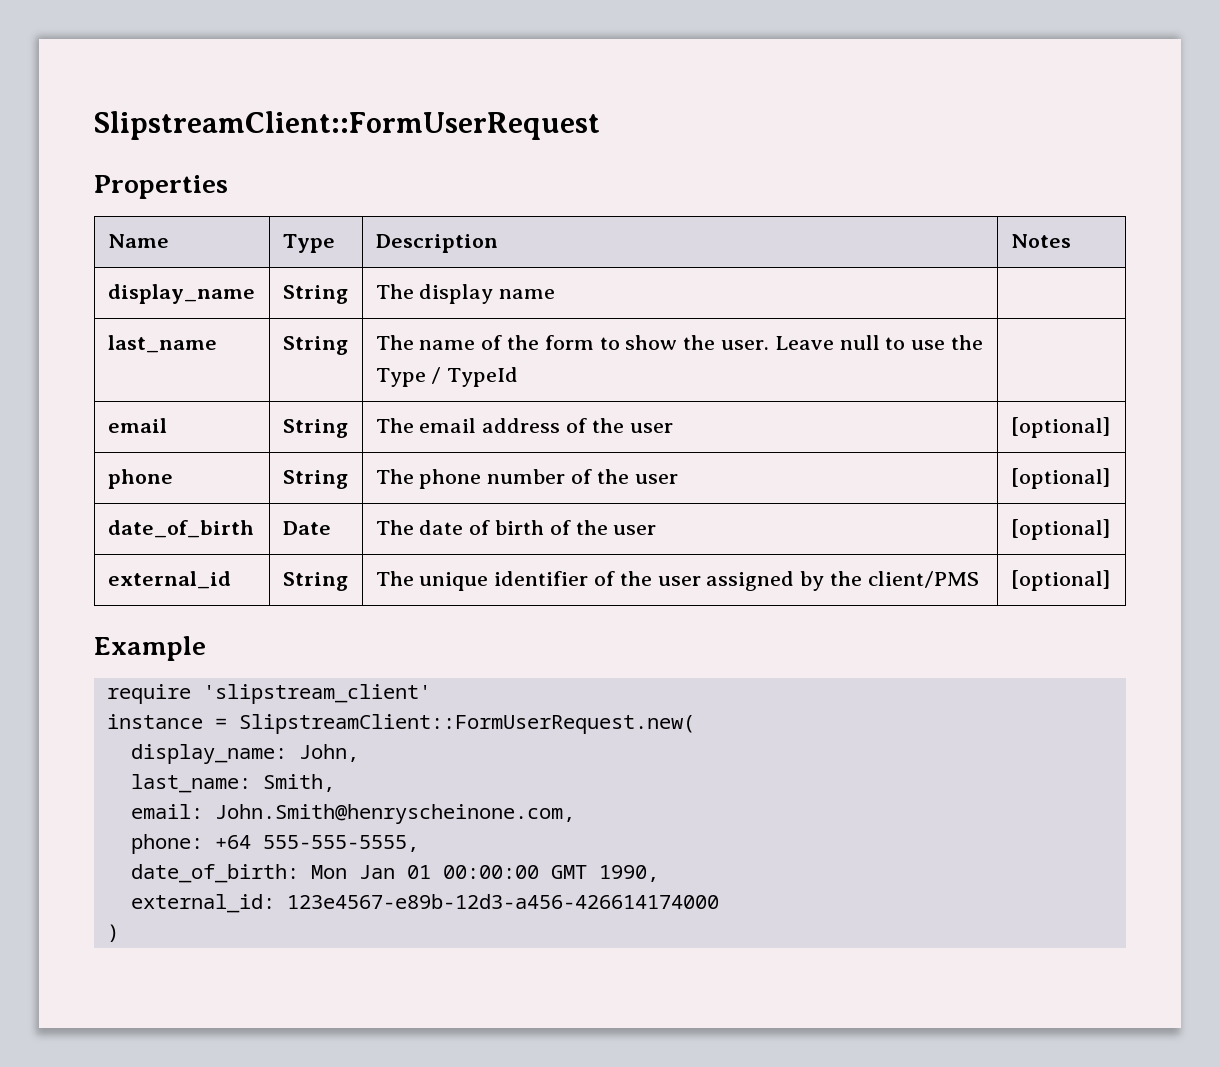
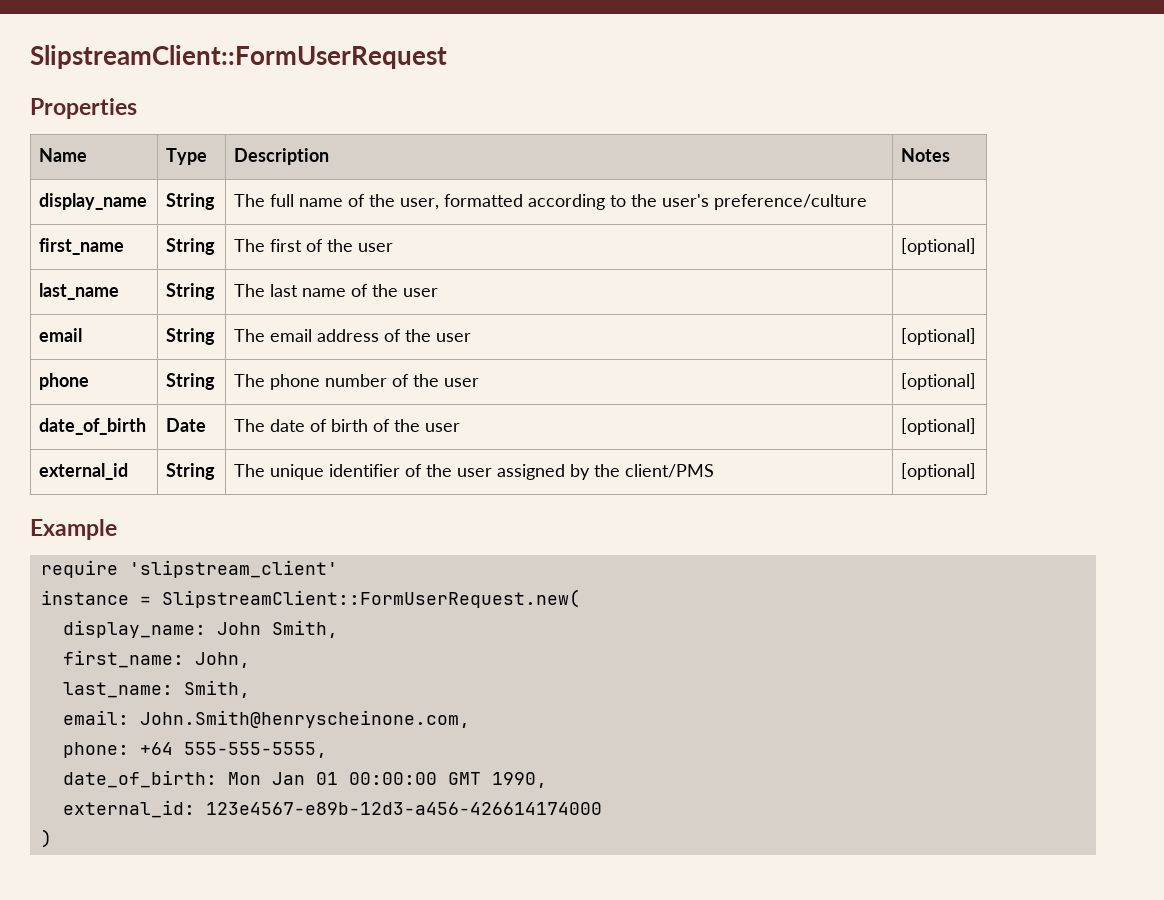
- display_name | String | The display name |
+ display_name | String | The full name of the user, formatted according to the user's preference/culture |
+ first_name | String | The first of the user | [optional]
- last_name | String | The name of the form to show the user. Leave null to use the Type / TypeId |
+ last_name | String | The last name of the user |
- display_name: John,
+ display_name: John Smith,
+ first_name: John,

